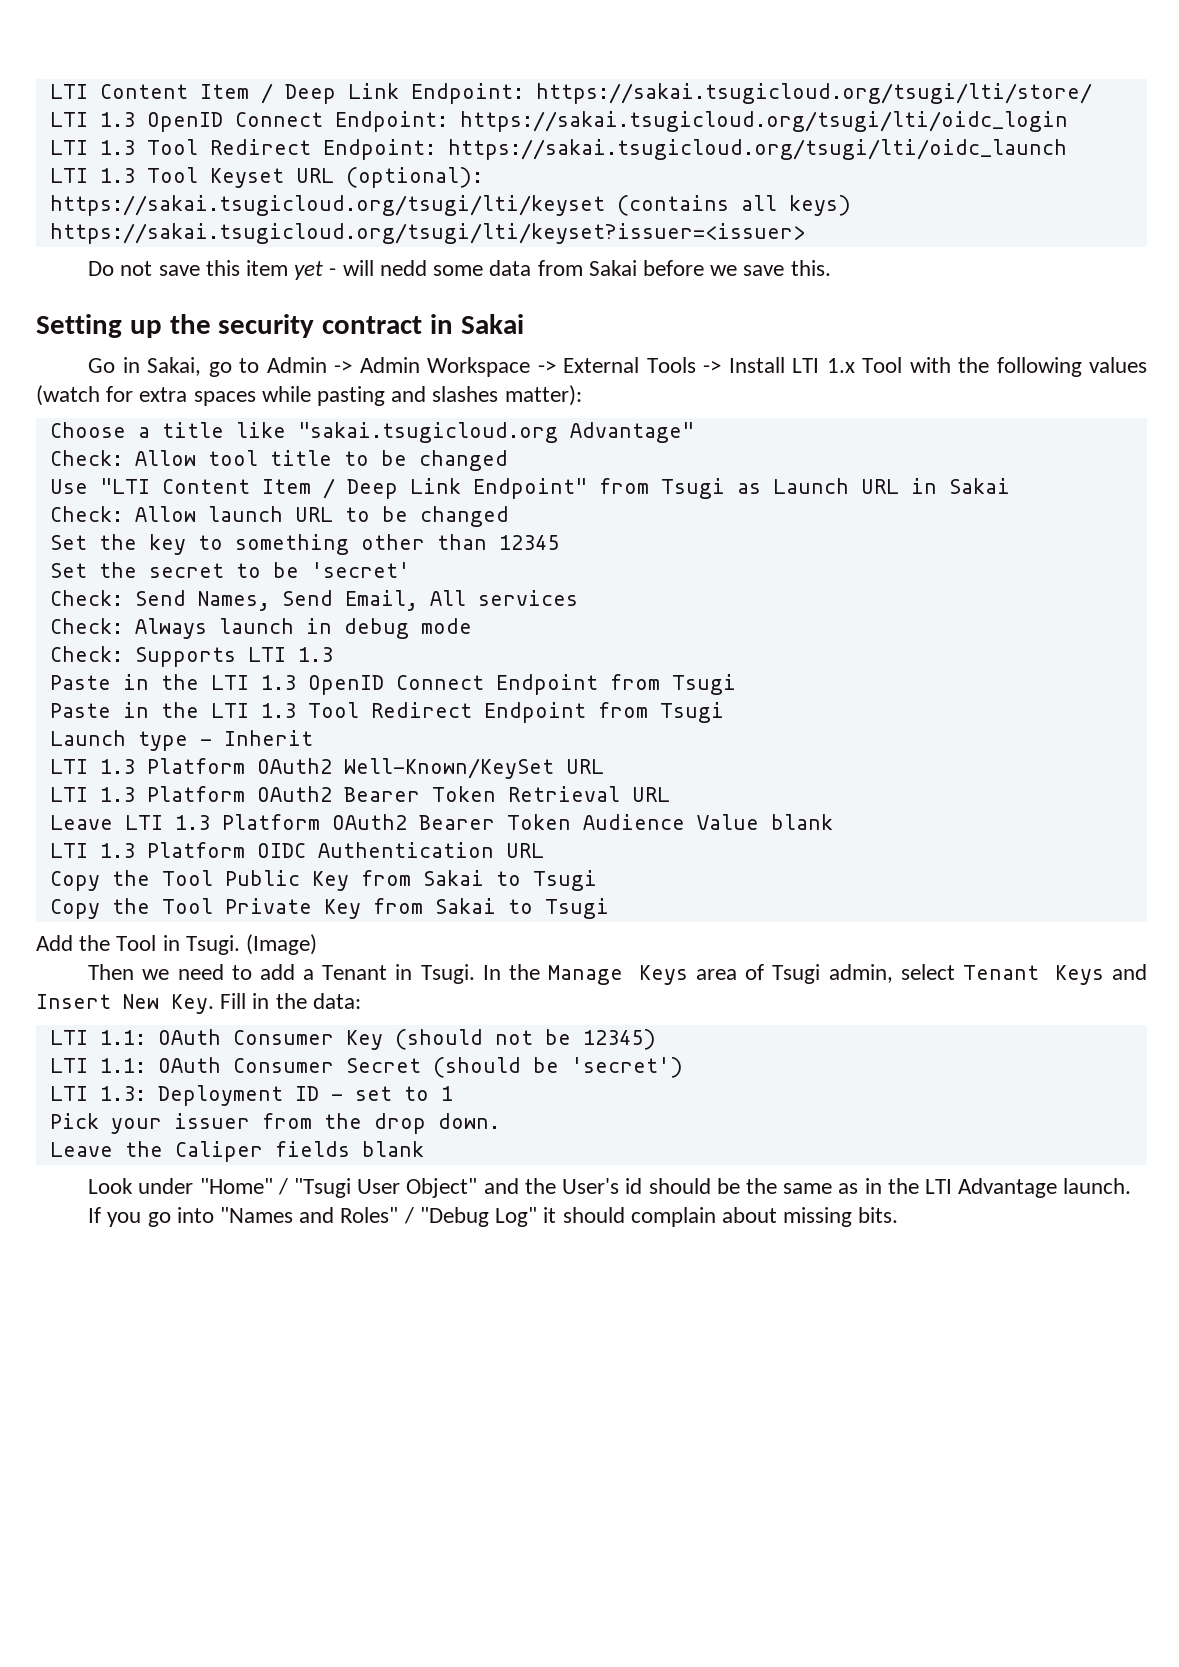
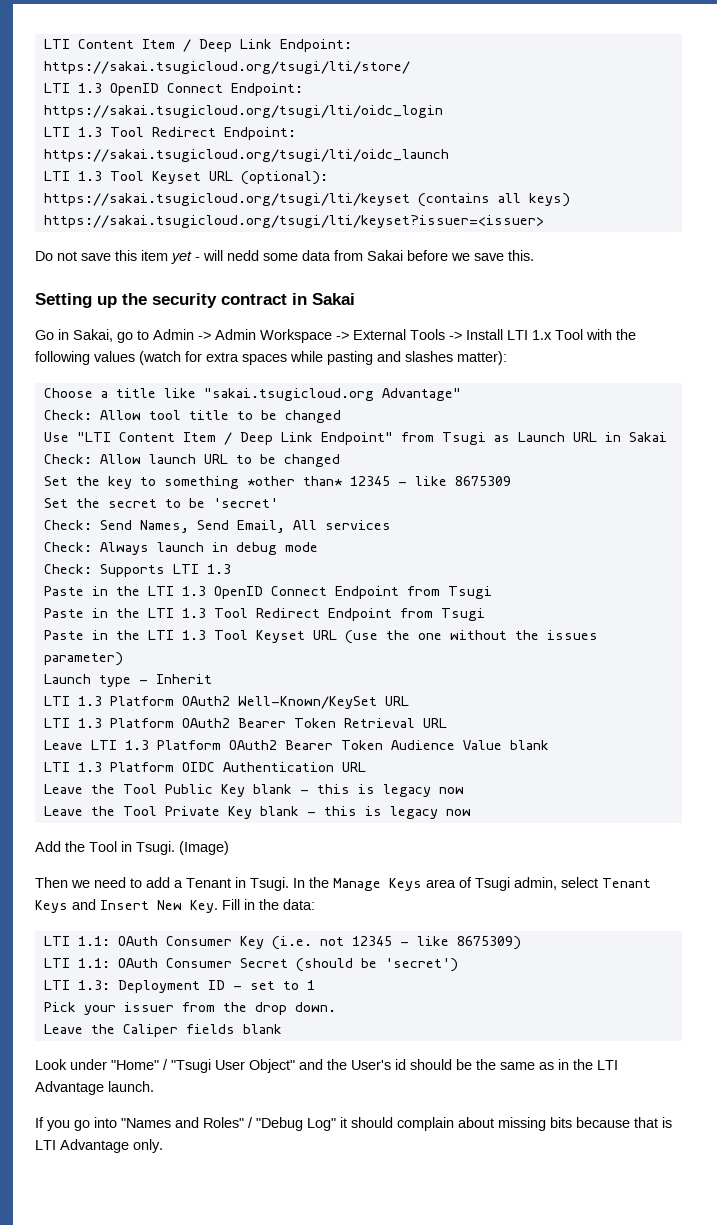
- Set the key to something other than 12345
+ Set the key to something *other than* 12345 - like 8675309
+ Paste in the LTI 1.3 Tool Keyset URL (use the one without the issues parameter)
- Copy the Tool Public Key from Sakai to Tsugi
- Copy the Tool Private Key from Sakai to Tsugi
+ Leave the Tool Public Key blank - this is legacy now
+ Leave the Tool Private Key blank - this is legacy now
- LTI 1.1: OAuth Consumer Key (should not be 12345)
+ LTI 1.1: OAuth Consumer Key (i.e. not 12345 - like 8675309)
- If you go into "Names and Roles" / "Debug Log" it should complain about missing bits.
+ If you go into "Names and Roles" / "Debug Log" it should complain about missing bits because that is LTI Advantage only.

